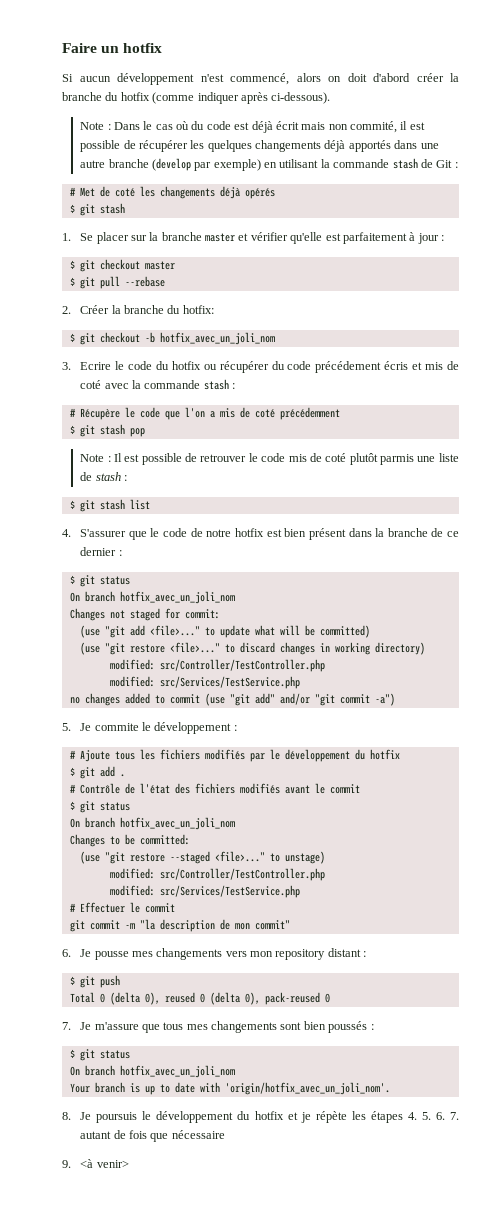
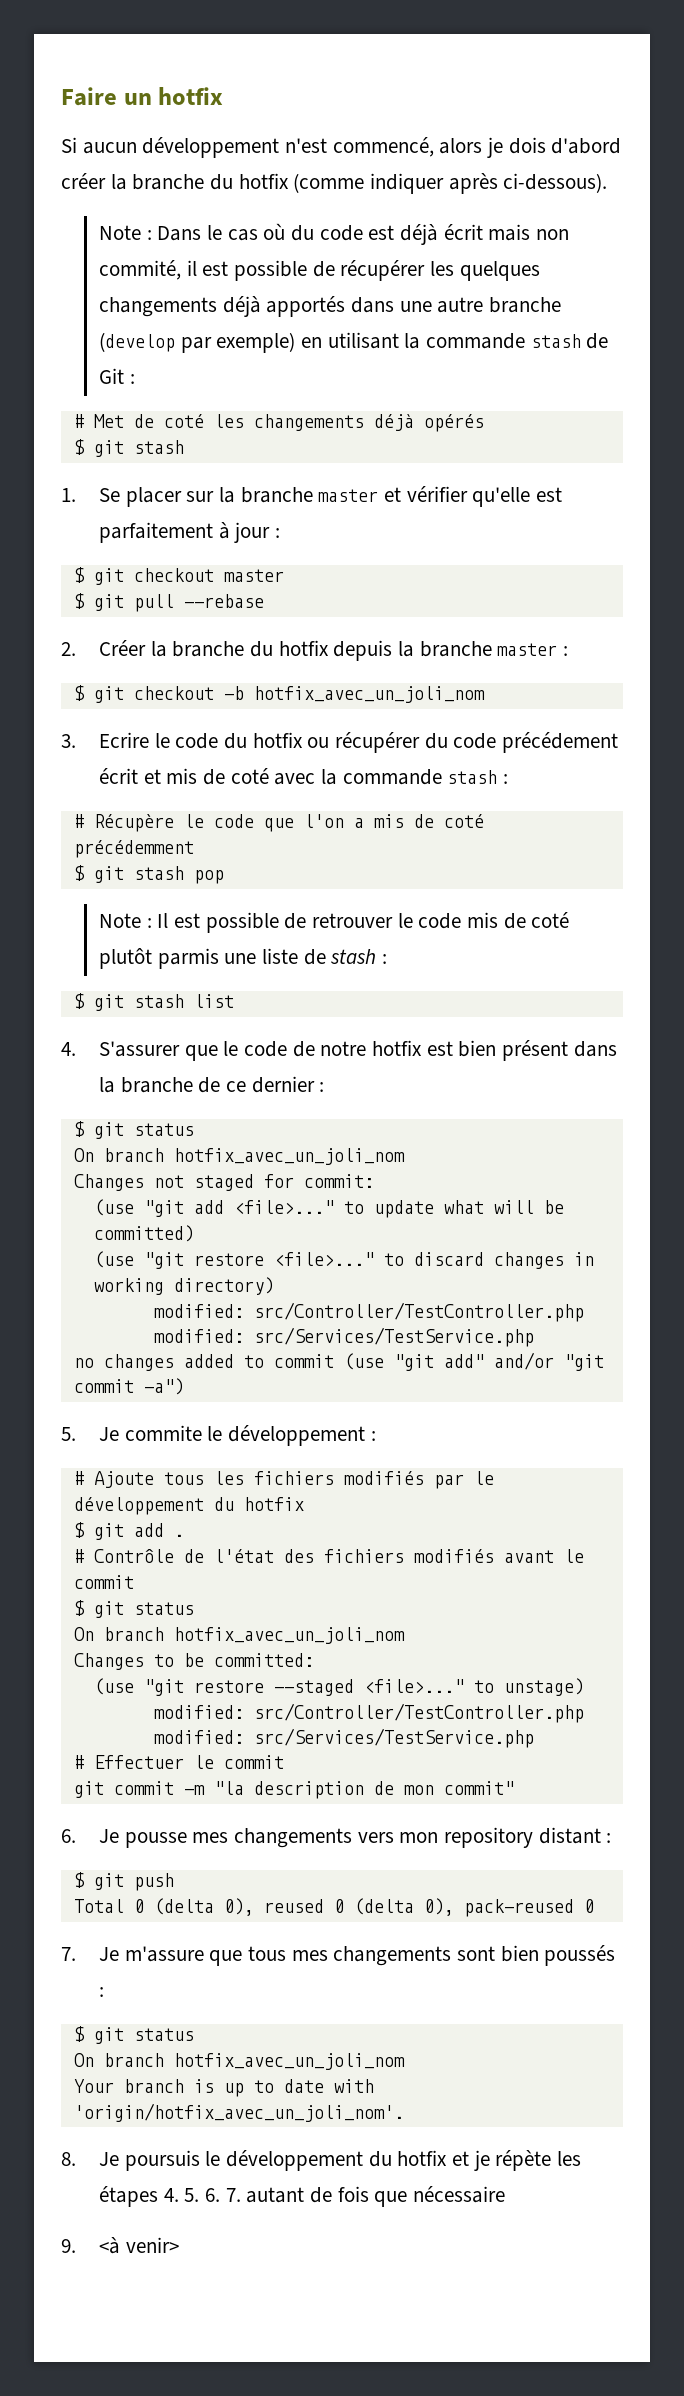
- Si aucun développement n'est commencé, alors on doit d'abord créer la branche du hotfix (comme indiquer après ci-dessous).
+ Si aucun développement n'est commencé, alors je dois d'abord créer la branche du hotfix (comme indiquer après ci-dessous).
- 2. Créer la branche du hotfix:
+ 2. Créer la branche du hotfix depuis la branche master :
- 3. Ecrire le code du hotfix ou récupérer du code précédement écris et mis de coté avec la commande stash :
+ 3. Ecrire le code du hotfix ou récupérer du code précédement écrit et mis de coté avec la commande stash :

